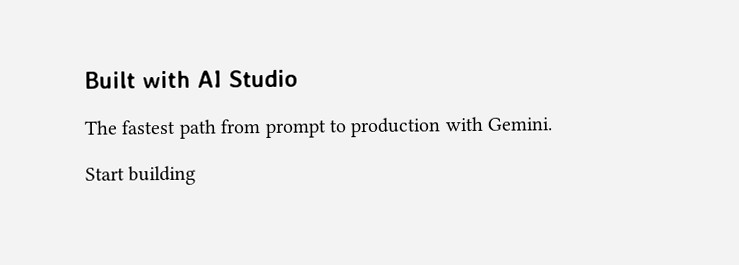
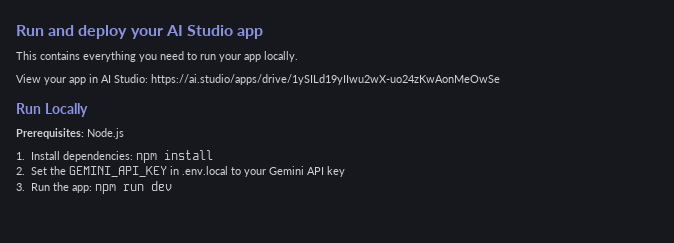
- Built with AI Studio
- The fastest path from prompt to production with Gemini.
- Start building
+ Run and deploy your AI Studio app
+ This contains everything you need to run your app locally.
+ View your app in AI Studio: https://ai.studio/apps/drive/1ySILd19yIIwu2wX-uo24zKwAonMeOwSe
+ Run Locally
+ Prerequisites: Node.js
+ 1. Install dependencies: npm install
+ 2. Set the GEMINI_API_KEY in .env.local to your Gemini API key
+ 3. Run the app: npm run dev

